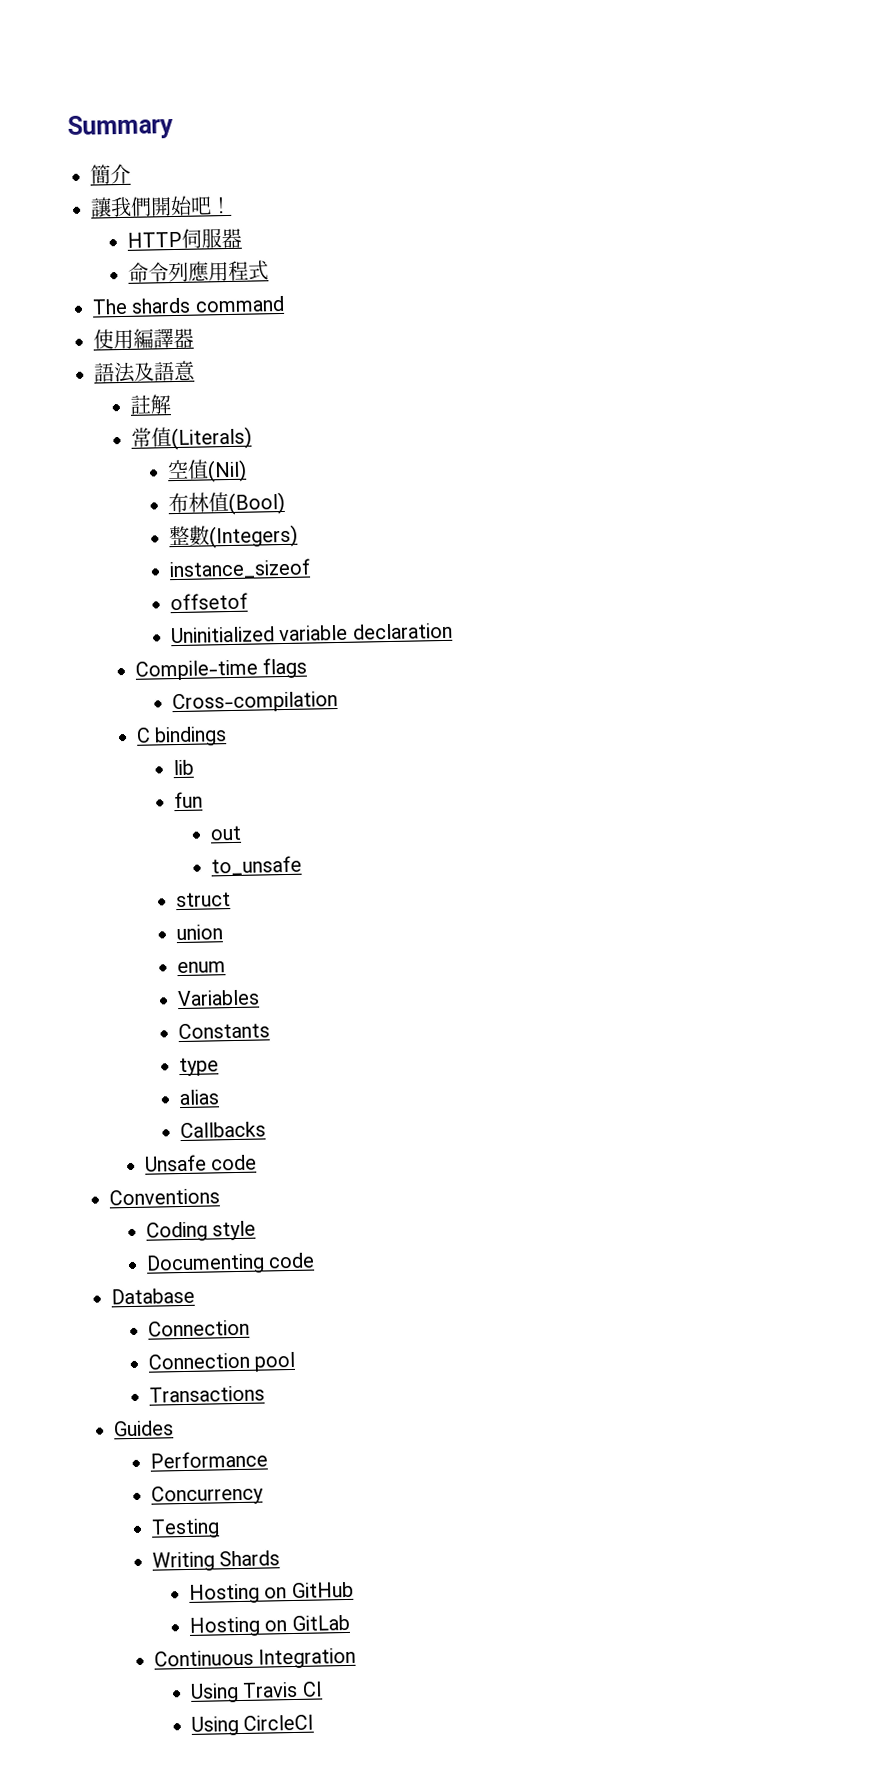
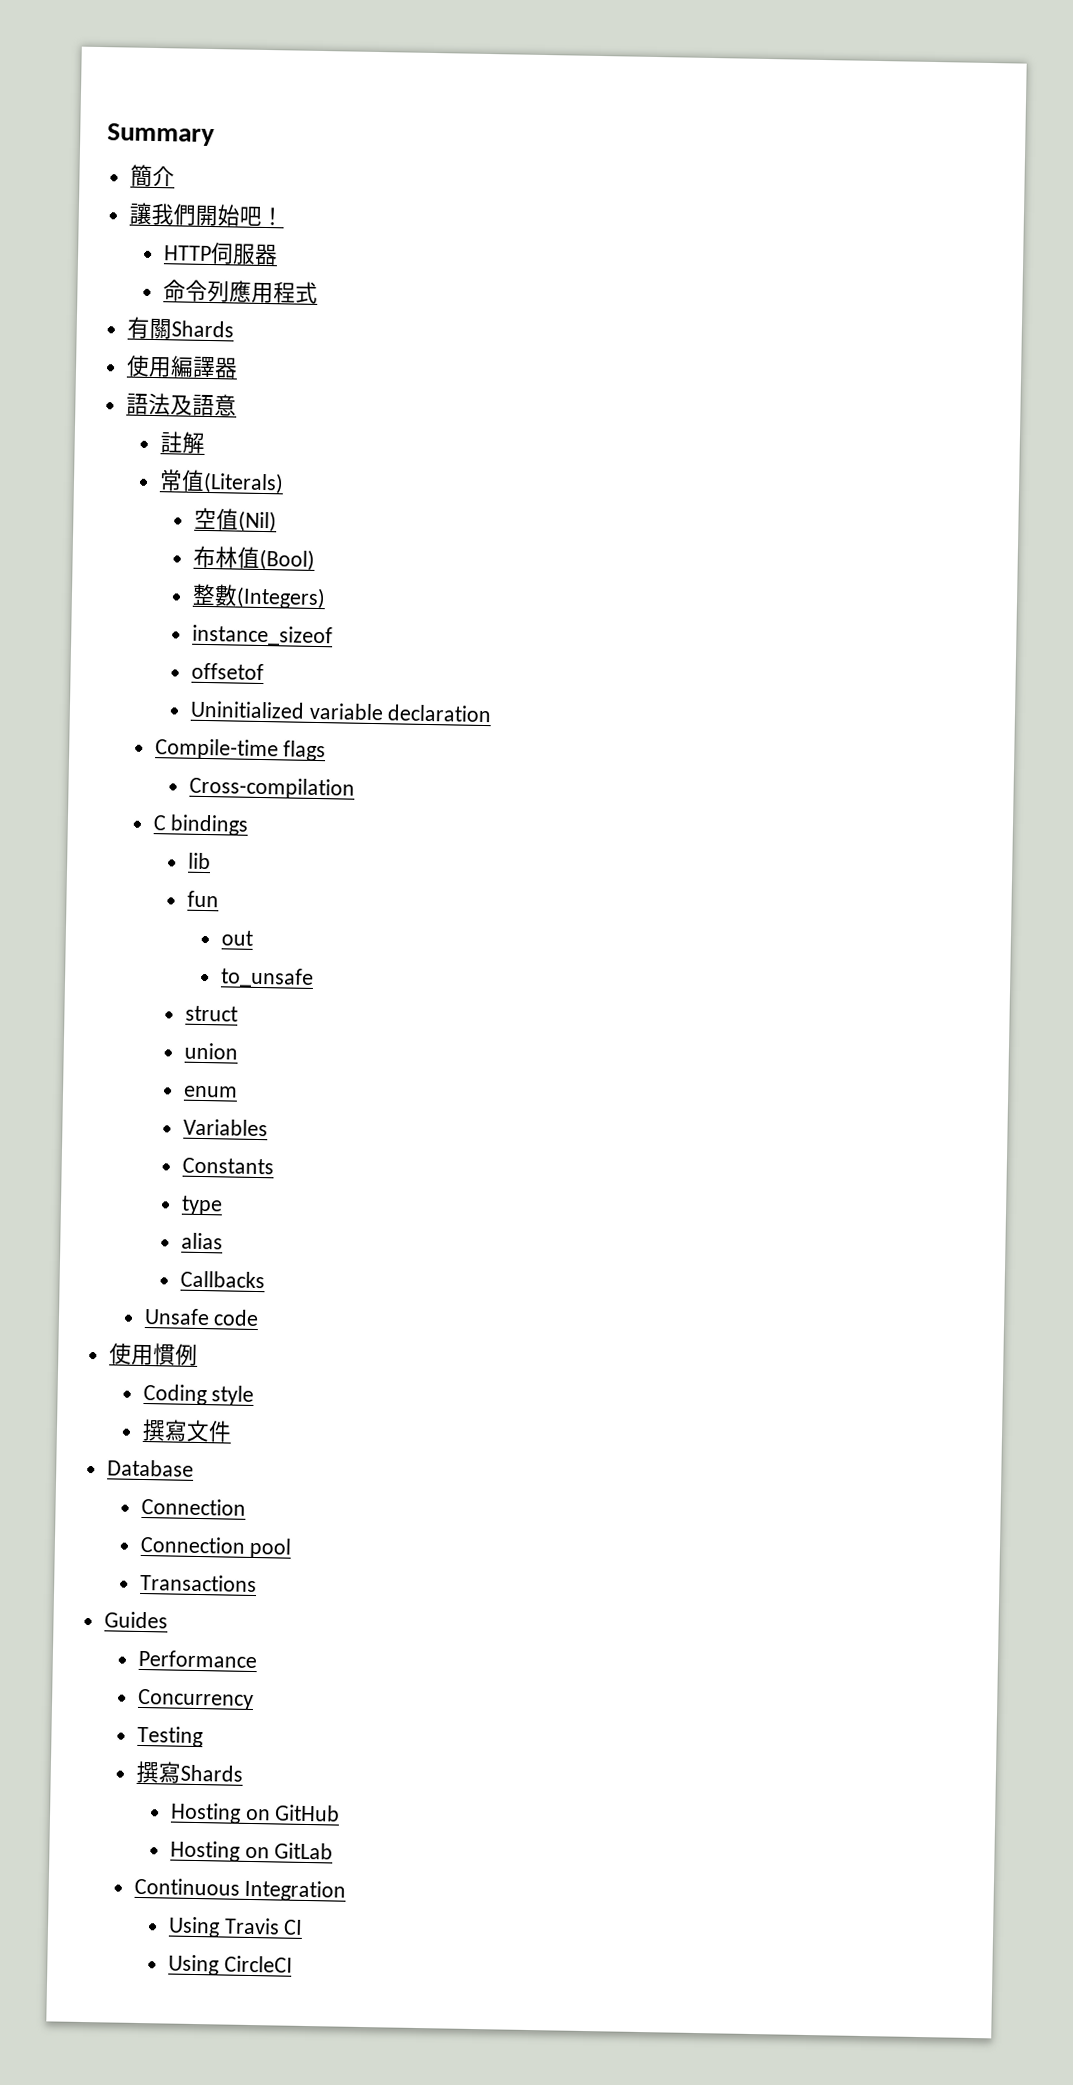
- The shards command
+ 有關Shards
- Conventions
+ 使用慣例
- Documenting code
+ 撰寫文件
- Writing Shards
+ 撰寫Shards

